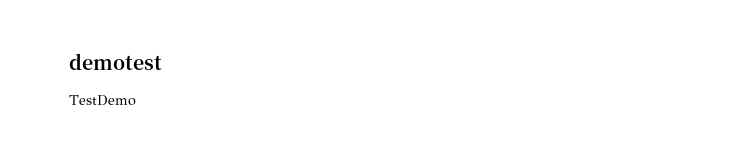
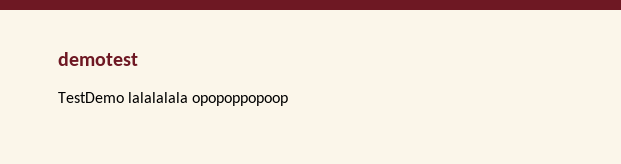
- TestDemo
+ TestDemo lalalalala opopoppopoop

